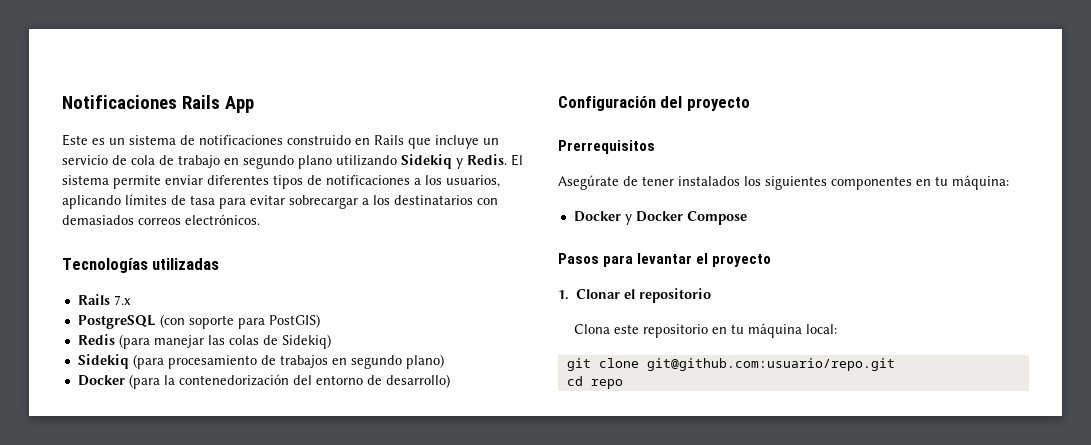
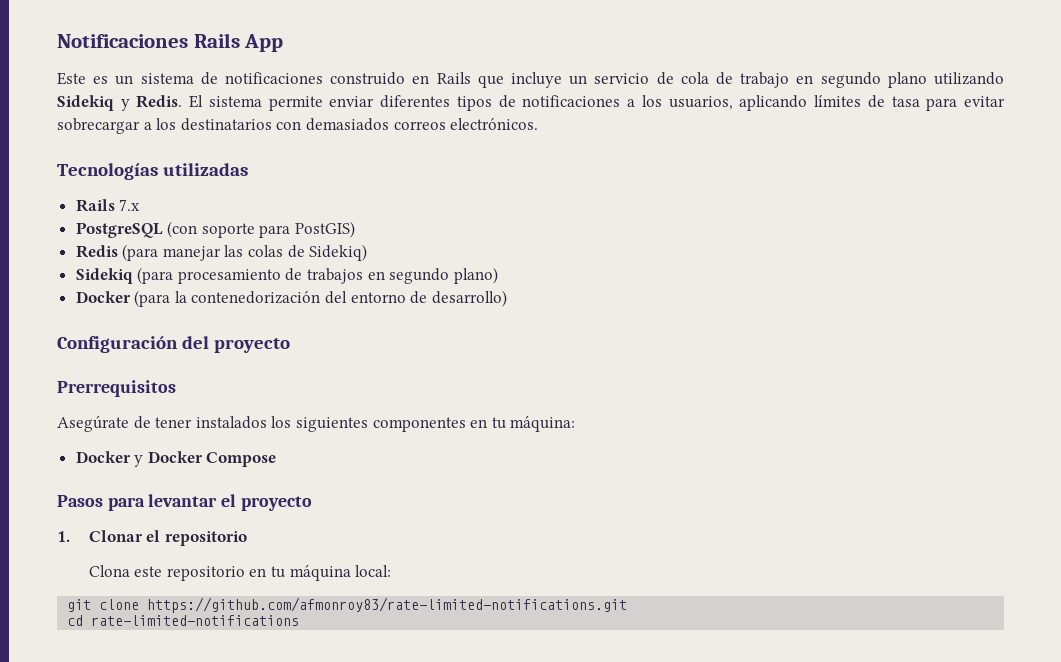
- git clone git@github.com:usuario/repo.git
+ git clone https://github.com/afmonroy83/rate-limited-notifications.git
- cd repo
+ cd rate-limited-notifications

